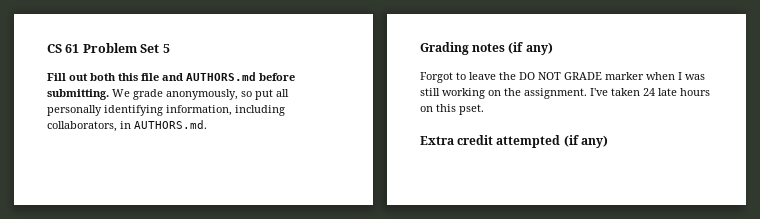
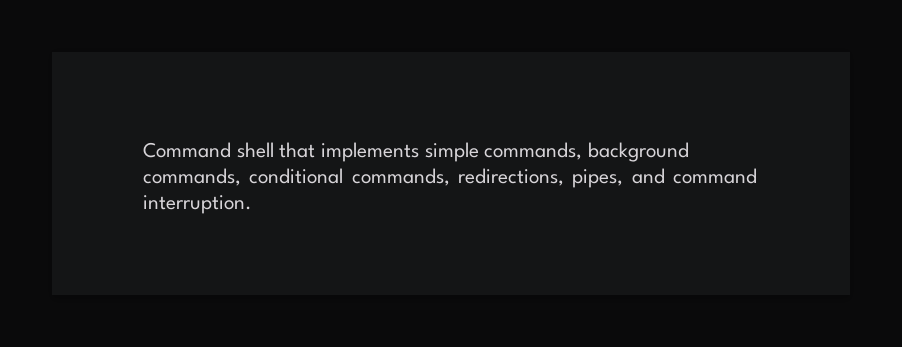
- CS 61 Problem Set 5
- Fill out both this file and AUTHORS.md before submitting. We grade anonymously, so put all personally identifying information, including collaborators, in AUTHORS.md.
- Grading notes (if any)
- Forgot to leave the DO NOT GRADE marker when I was still working on the assignment. I've taken 24 late hours on this pset.
- Extra credit attempted (if any)
+ Command shell that implements simple commands, background commands, conditional commands, redirections, pipes, and command interruption.

